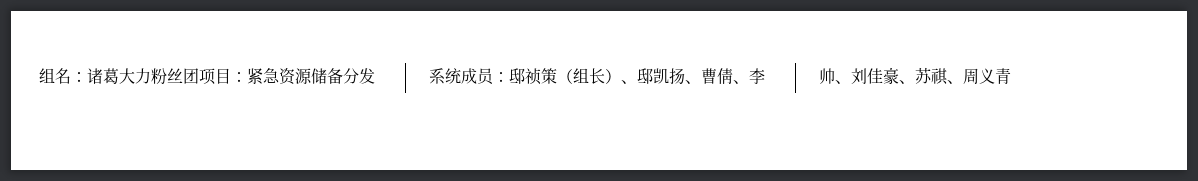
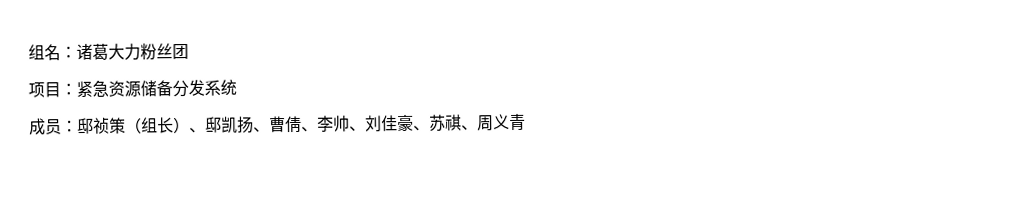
- 组名：诸葛大力粉丝团项目：紧急资源储备分发系统成员：邸祯策（组长）、邸凯扬、曹倩、李帅、刘佳豪、苏祺、周义青
+ 组名：诸葛大力粉丝团
+ 项目：紧急资源储备分发系统
+ 成员：邸祯策（组长）、邸凯扬、曹倩、李帅、刘佳豪、苏祺、周义青

